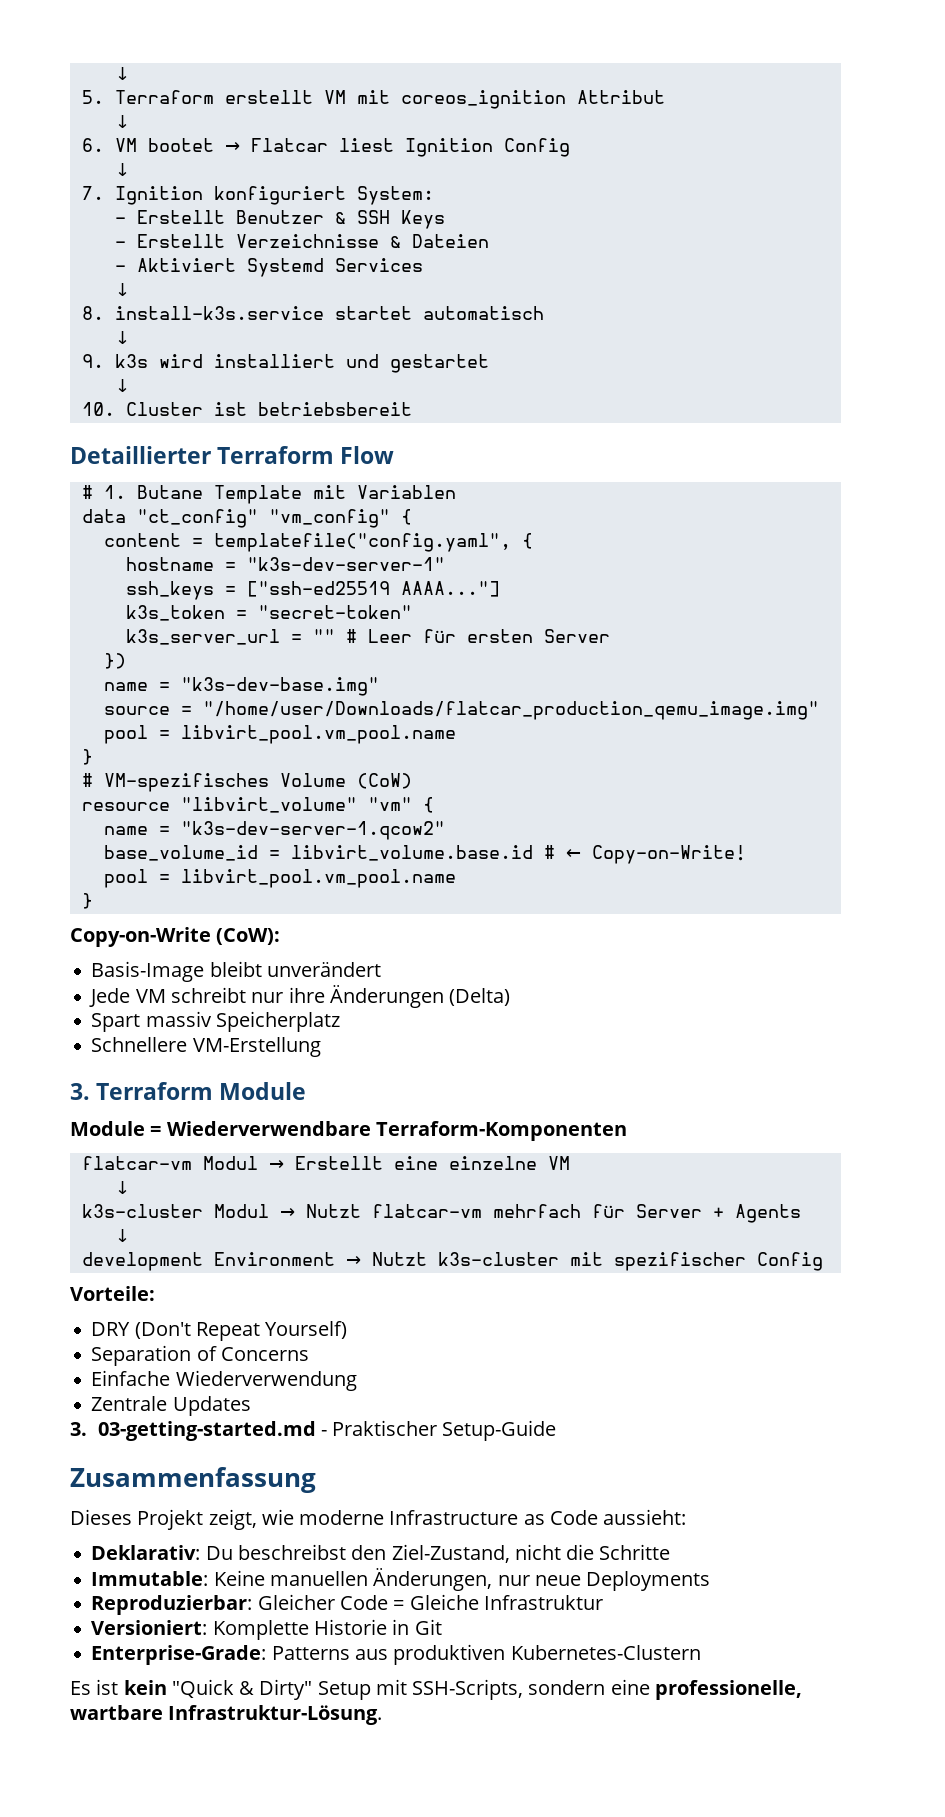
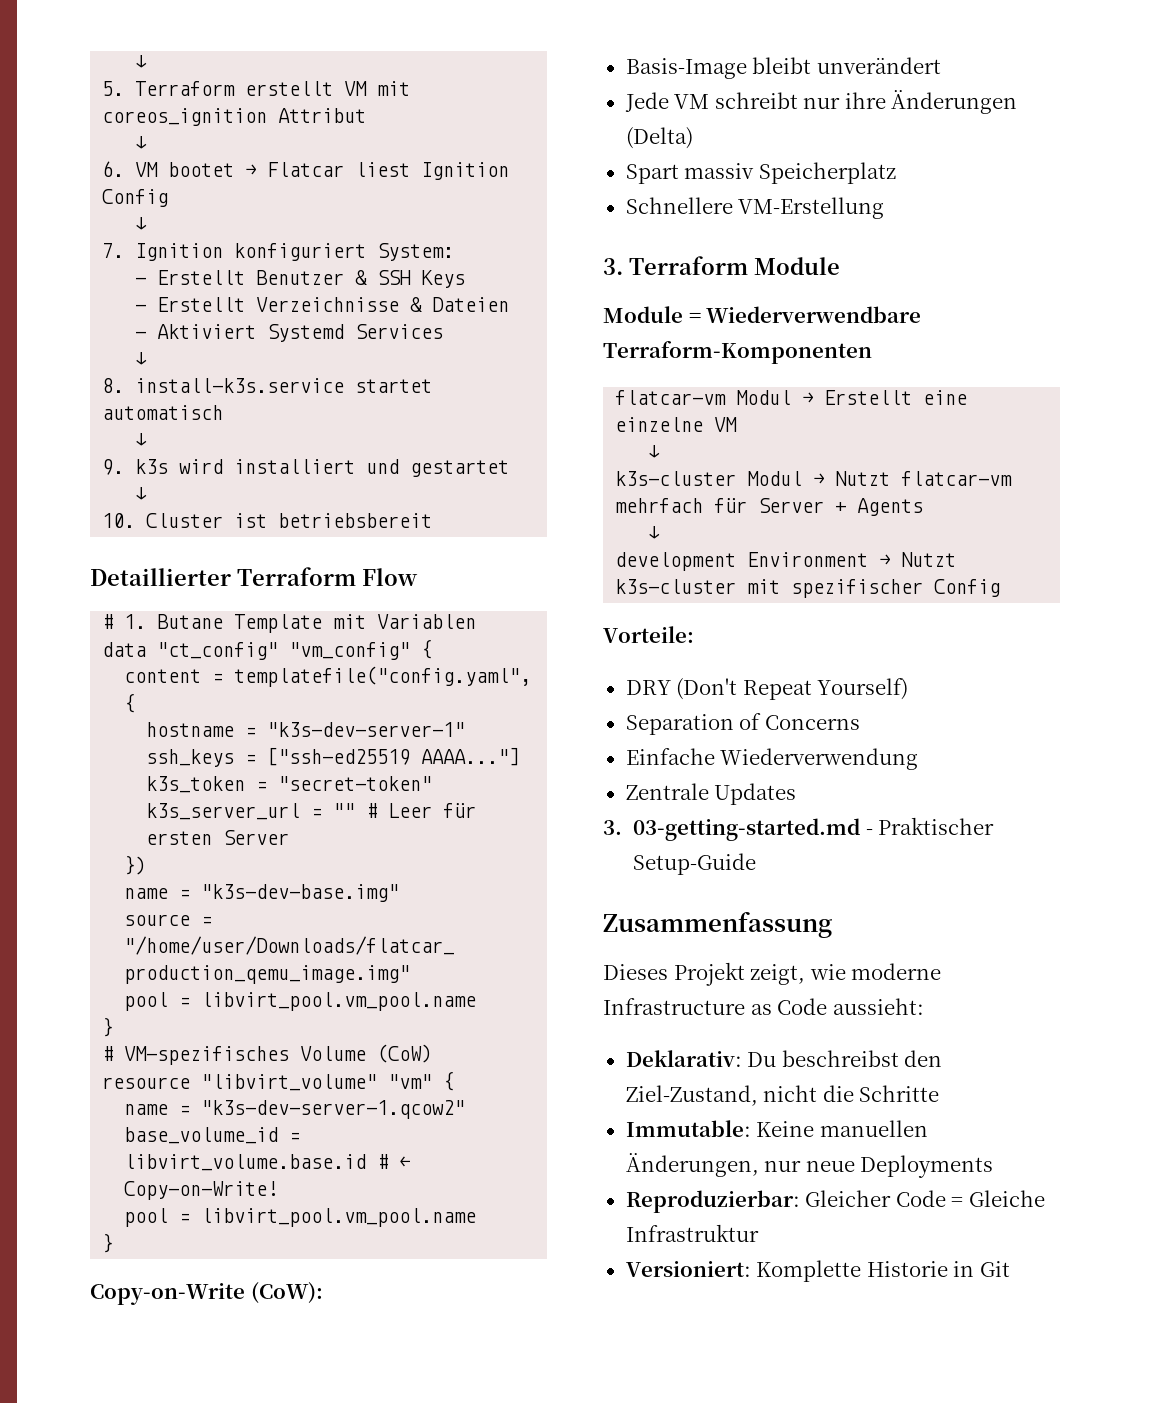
- Enterprise-Grade: Patterns aus produktiven Kubernetes-Clustern
- Es ist kein "Quick & Dirty" Setup mit SSH-Scripts, sondern eine professionelle, wartbare Infrastruktur-Lösung.

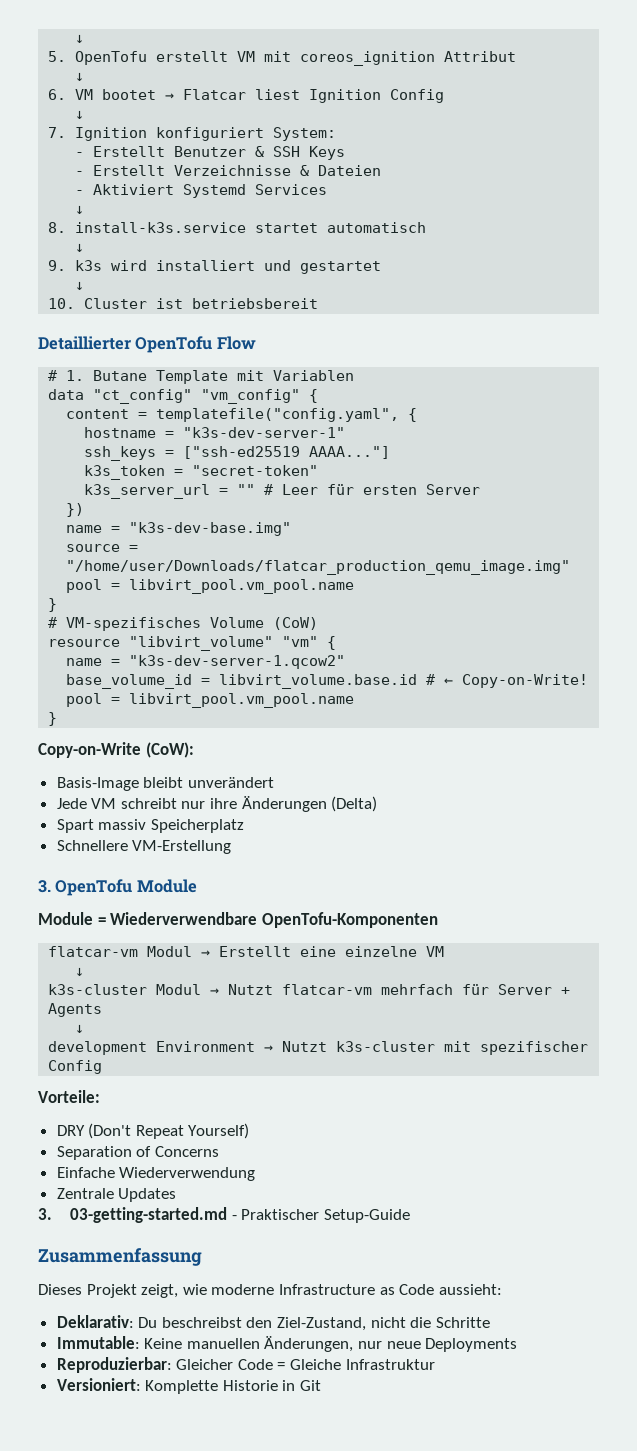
- 5. Terraform erstellt VM mit coreos_ignition Attribut
+ 5. OpenTofu erstellt VM mit coreos_ignition Attribut
- Detaillierter Terraform Flow
+ Detaillierter OpenTofu Flow
- 3. Terraform Module
+ 3. OpenTofu Module
- Module = Wiederverwendbare Terraform-Komponenten
+ Module = Wiederverwendbare OpenTofu-Komponenten

